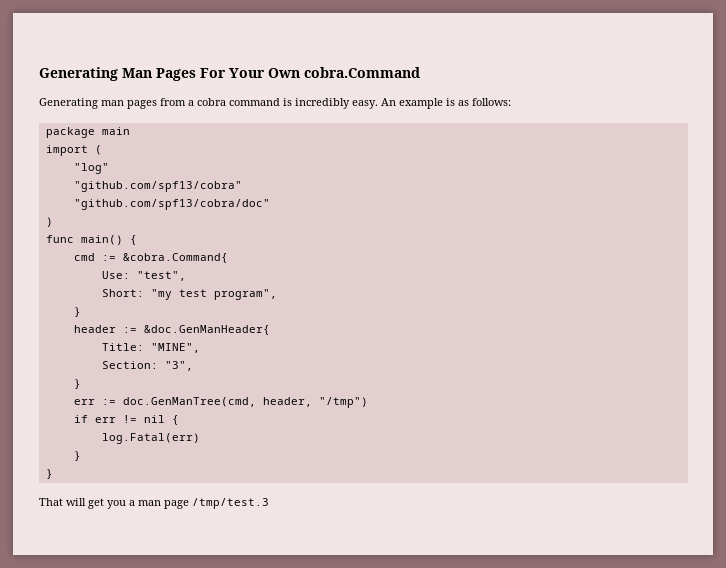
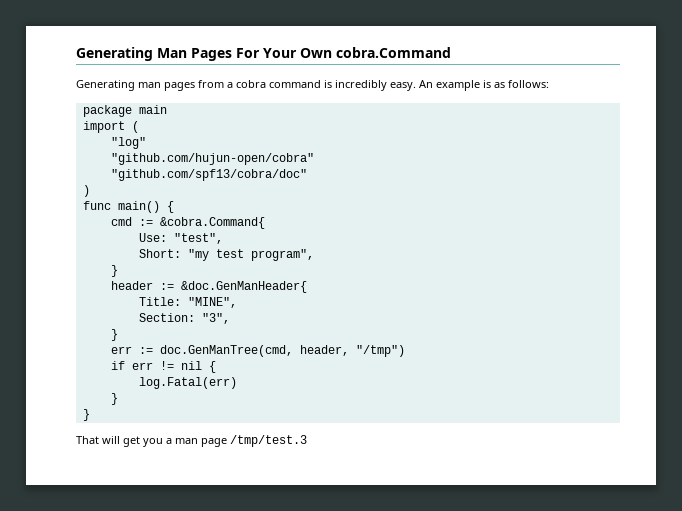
- "github.com/spf13/cobra"
+ "github.com/hujun-open/cobra"

